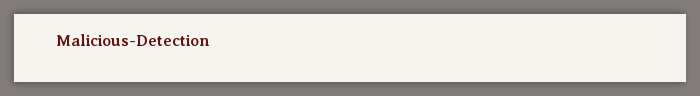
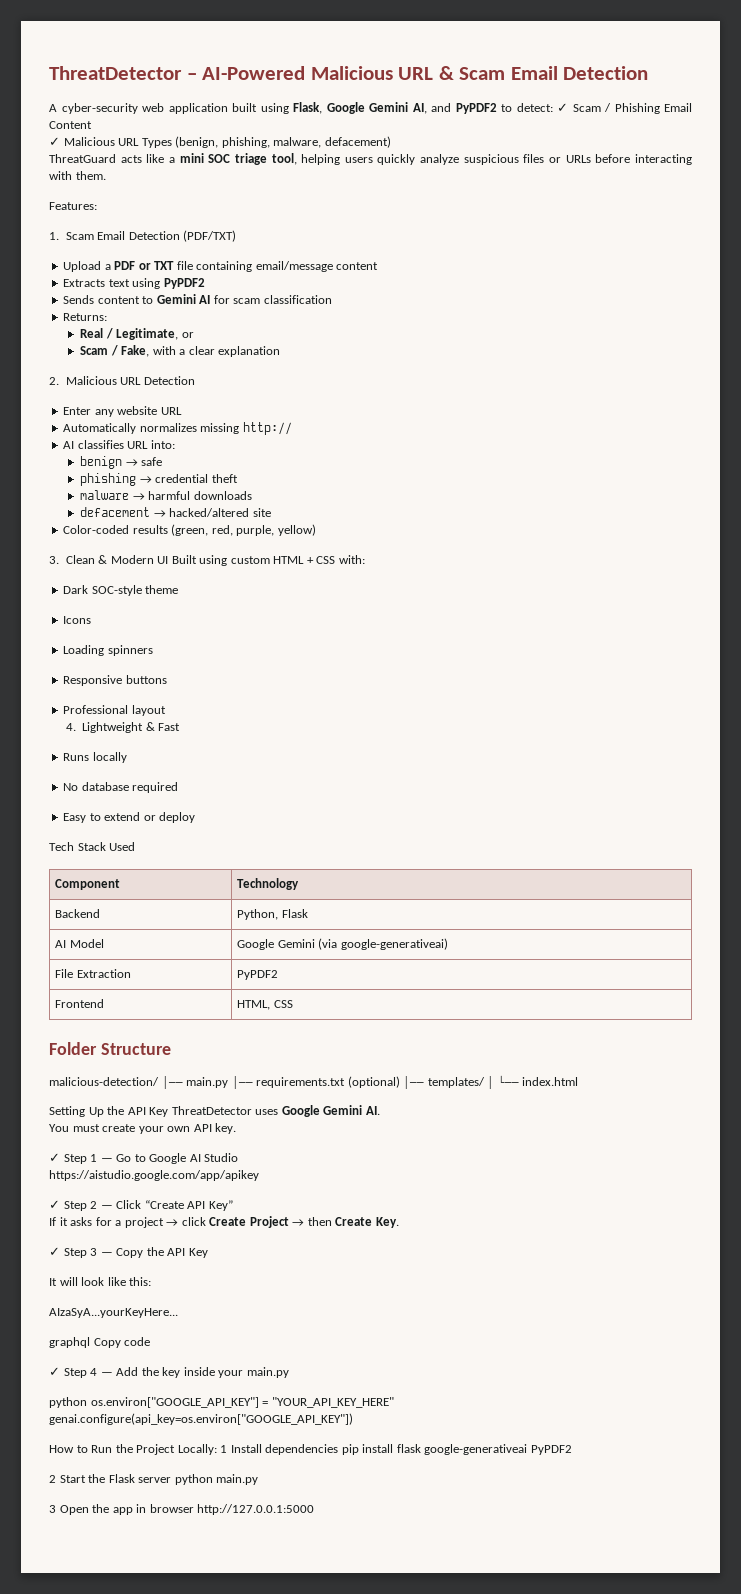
- Malicious-Detection
+ ThreatDetector – AI-Powered Malicious URL & Scam Email Detection
+ A cyber-security web application built using Flask, Google Gemini AI, and PyPDF2 to detect: ✓ Scam / Phishing Email Content
+ ✓ Malicious URL Types (benign, phishing, malware, defacement)
+ ThreatGuard acts like a mini SOC triage tool, helping users quickly analyze suspicious files or URLs before interacting with them.
+ Features:
+ 1. Scam Email Detection (PDF/TXT)
+ Upload a PDF or TXT file containing email/message content
+ Extracts text using PyPDF2
+ Sends content to Gemini AI for scam classification
+ Returns:
+ Real / Legitimate, or
+ Scam / Fake, with a clear explanation
+ 2. Malicious URL Detection
+ Enter any website URL
+ Automatically normalizes missing http://
+ AI classifies URL into:
+ benign → safe
+ phishing → credential theft
+ malware → harmful downloads
+ defacement → hacked/altered site
+ Color-coded results (green, red, purple, yellow)
+ 3. Clean & Modern UI Built using custom HTML + CSS with:
+ Dark SOC-style theme
+ Icons
+ Loading spinners
+ Responsive buttons
+ Professional layout
+ 4. Lightweight & Fast
+ Runs locally
+ No database required
+ Easy to extend or deploy
+ Tech Stack Used
+ Component | Technology
+ Backend | Python, Flask
+ AI Model | Google Gemini (via google-generativeai)
+ File Extraction | PyPDF2
+ Frontend | HTML, CSS
+ Folder Structure
+ malicious-detection/ │── main.py │── requirements.txt (optional) │── templates/ │ └── index.html
+ Setting Up the API Key ThreatDetector uses Google Gemini AI.
+ You must create your own API key.
+ ✓ Step 1 — Go to Google AI Studio
+ https://aistudio.google.com/app/apikey
+ ✓ Step 2 — Click “Create API Key”
+ If it asks for a project → click Create Project → then Create Key.
+ ✓ Step 3 — Copy the API Key
+ It will look like this:
+ AIzaSyA...yourKeyHere...
+ graphql Copy code
+ ✓ Step 4 — Add the key inside your main.py
+ python os.environ["GOOGLE_API_KEY"] = "YOUR_API_KEY_HERE" genai.configure(api_key=os.environ["GOOGLE_API_KEY"])
+ How to Run the Project Locally: 1 Install dependencies pip install flask google-generativeai PyPDF2
+ 2 Start the Flask server python main.py
+ 3 Open the app in browser http://127.0.0.1:5000

